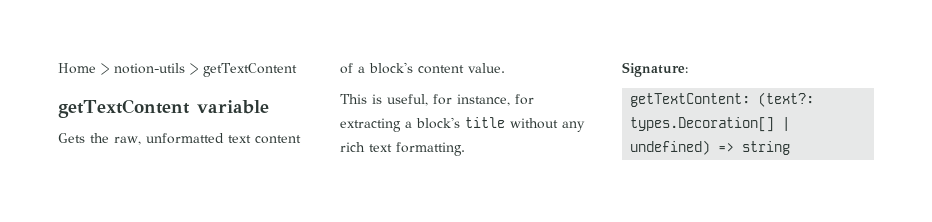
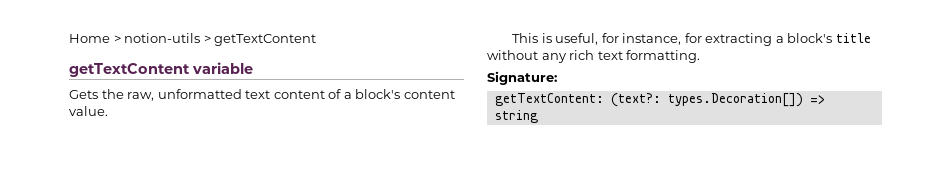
- getTextContent: (text?: types.Decoration[] | undefined) => string
+ getTextContent: (text?: types.Decoration[]) => string

